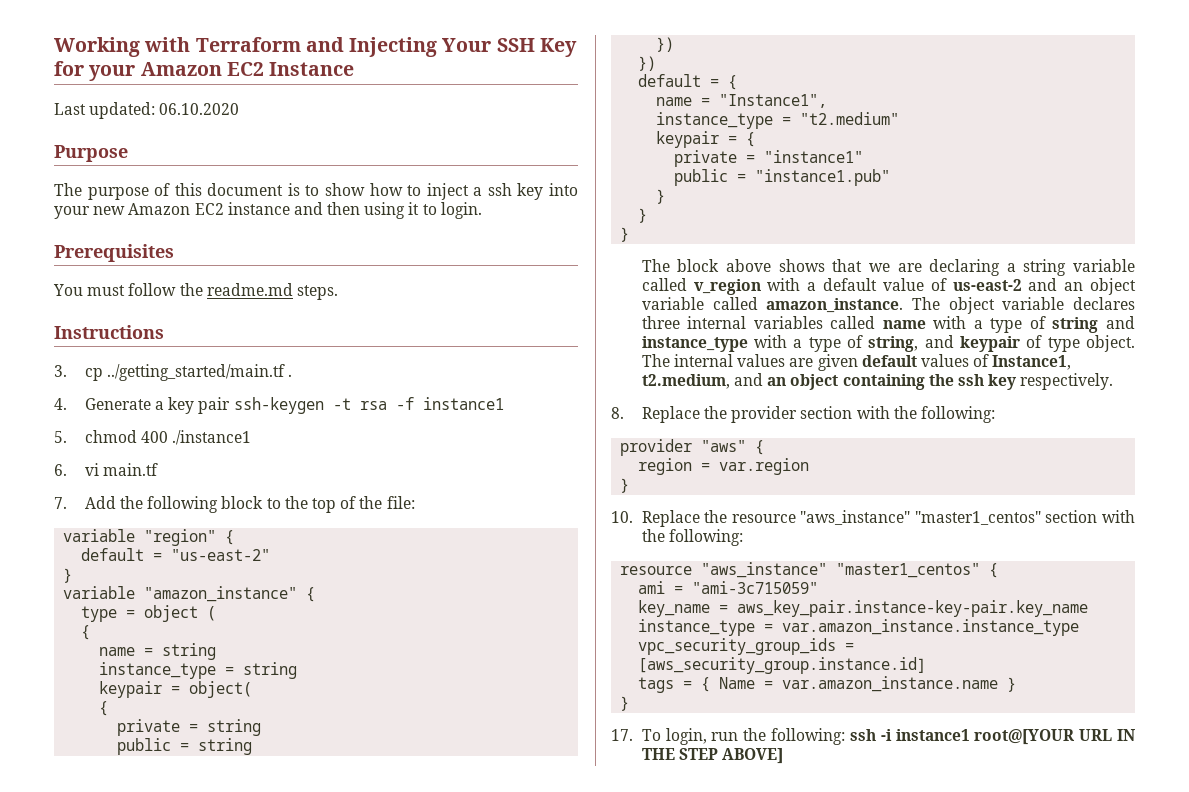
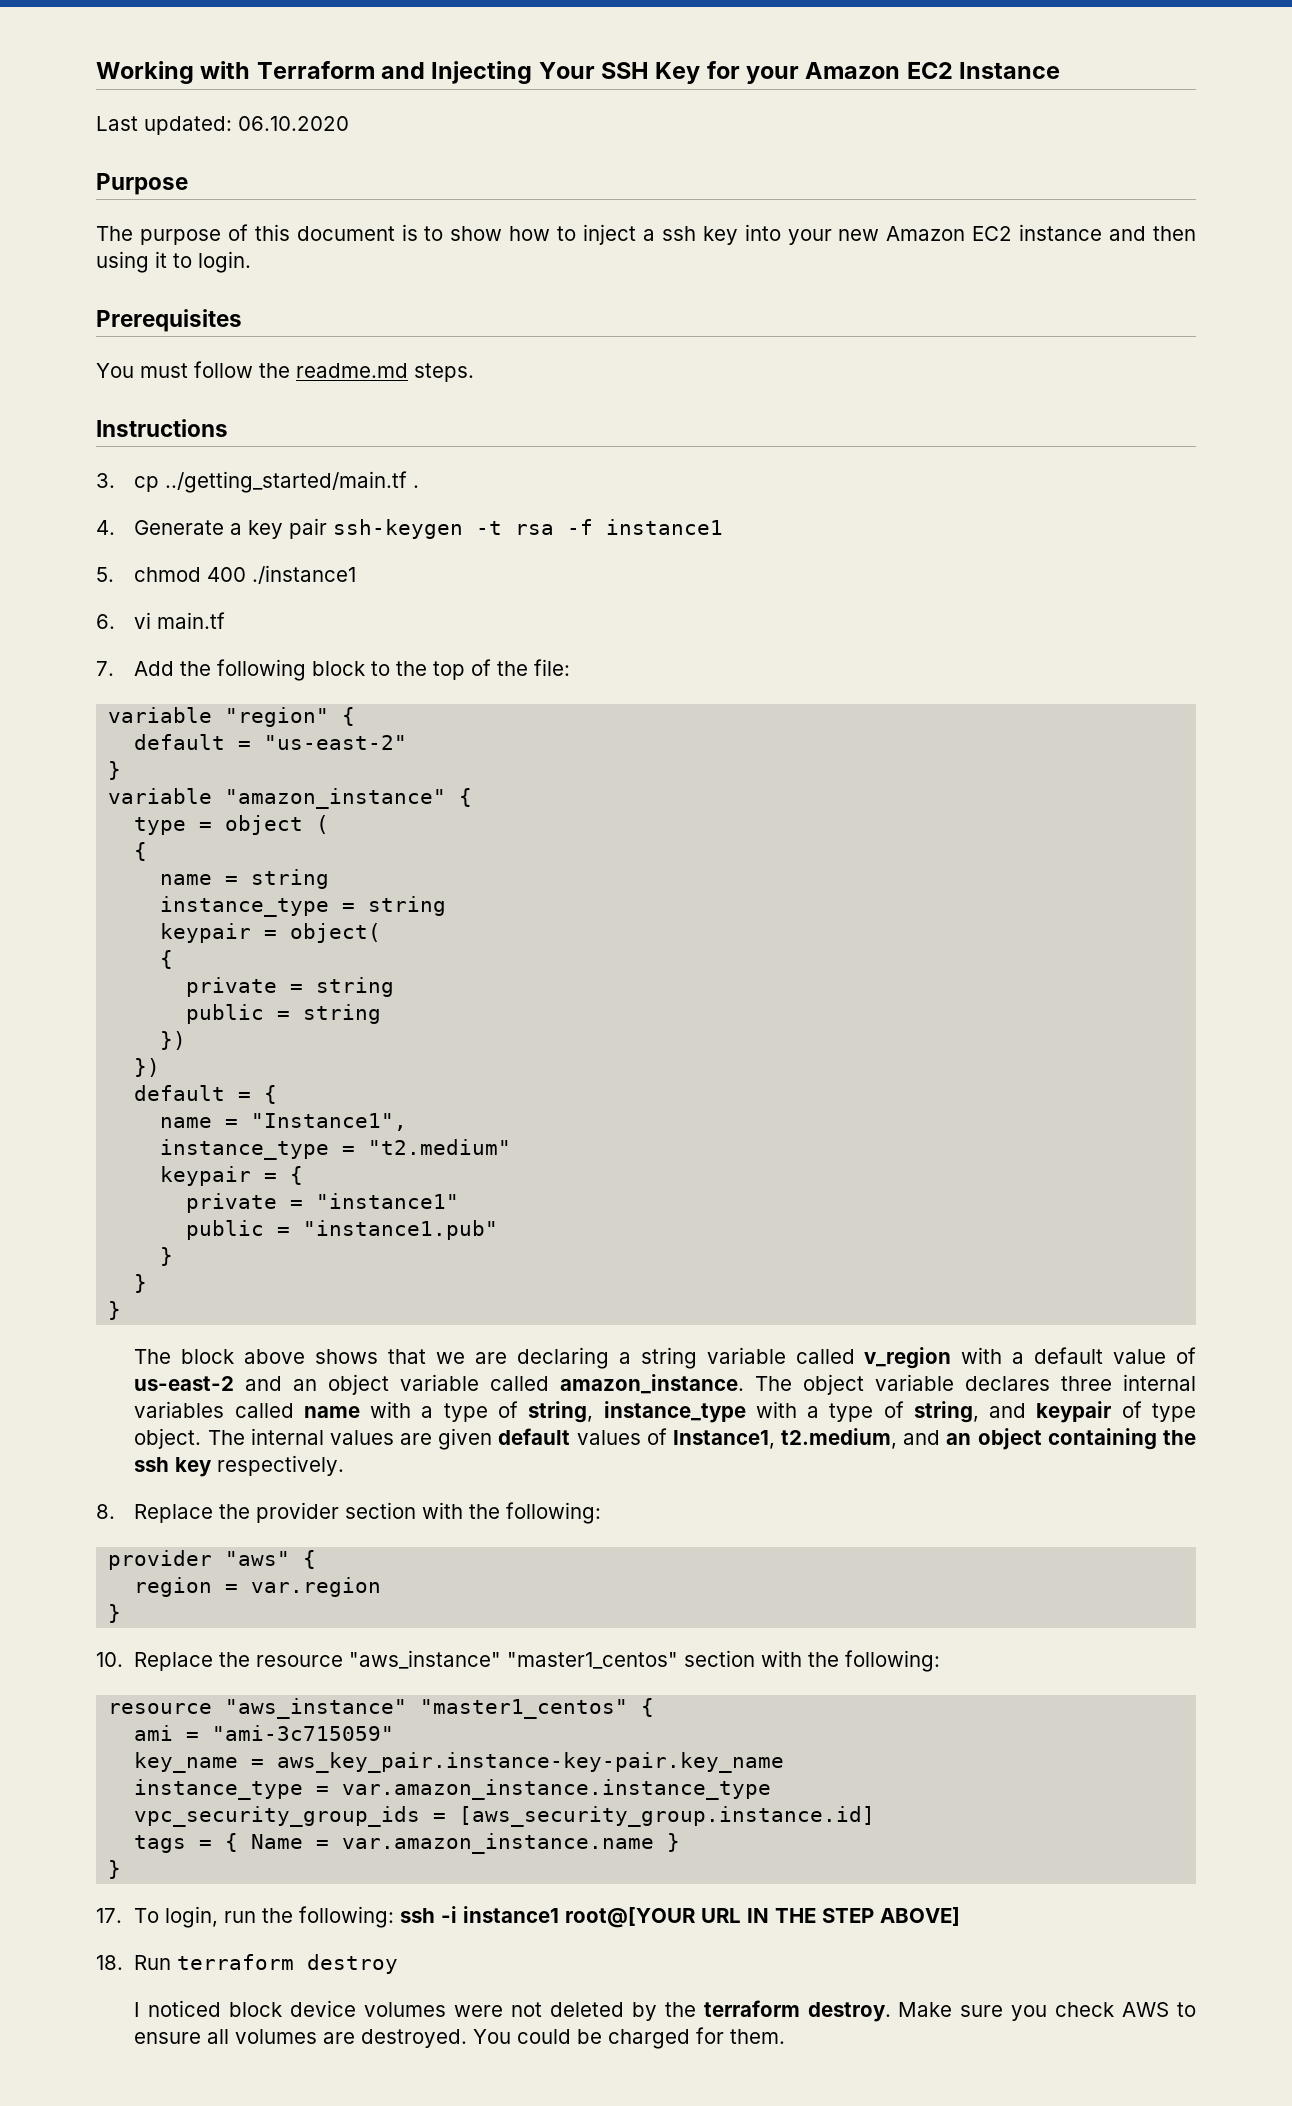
- The object variable declares three internal variables called name with a type of string and instance_type with a type of string, and keypair of type object.
+ The object variable declares three internal variables called name with a type of string, instance_type with a type of string, and keypair of type object.
+ 18. Run terraform destroy
+ I noticed block device volumes were not deleted by the terraform destroy. Make sure you check AWS to ensure all volumes are destroyed. You could be charged for them.

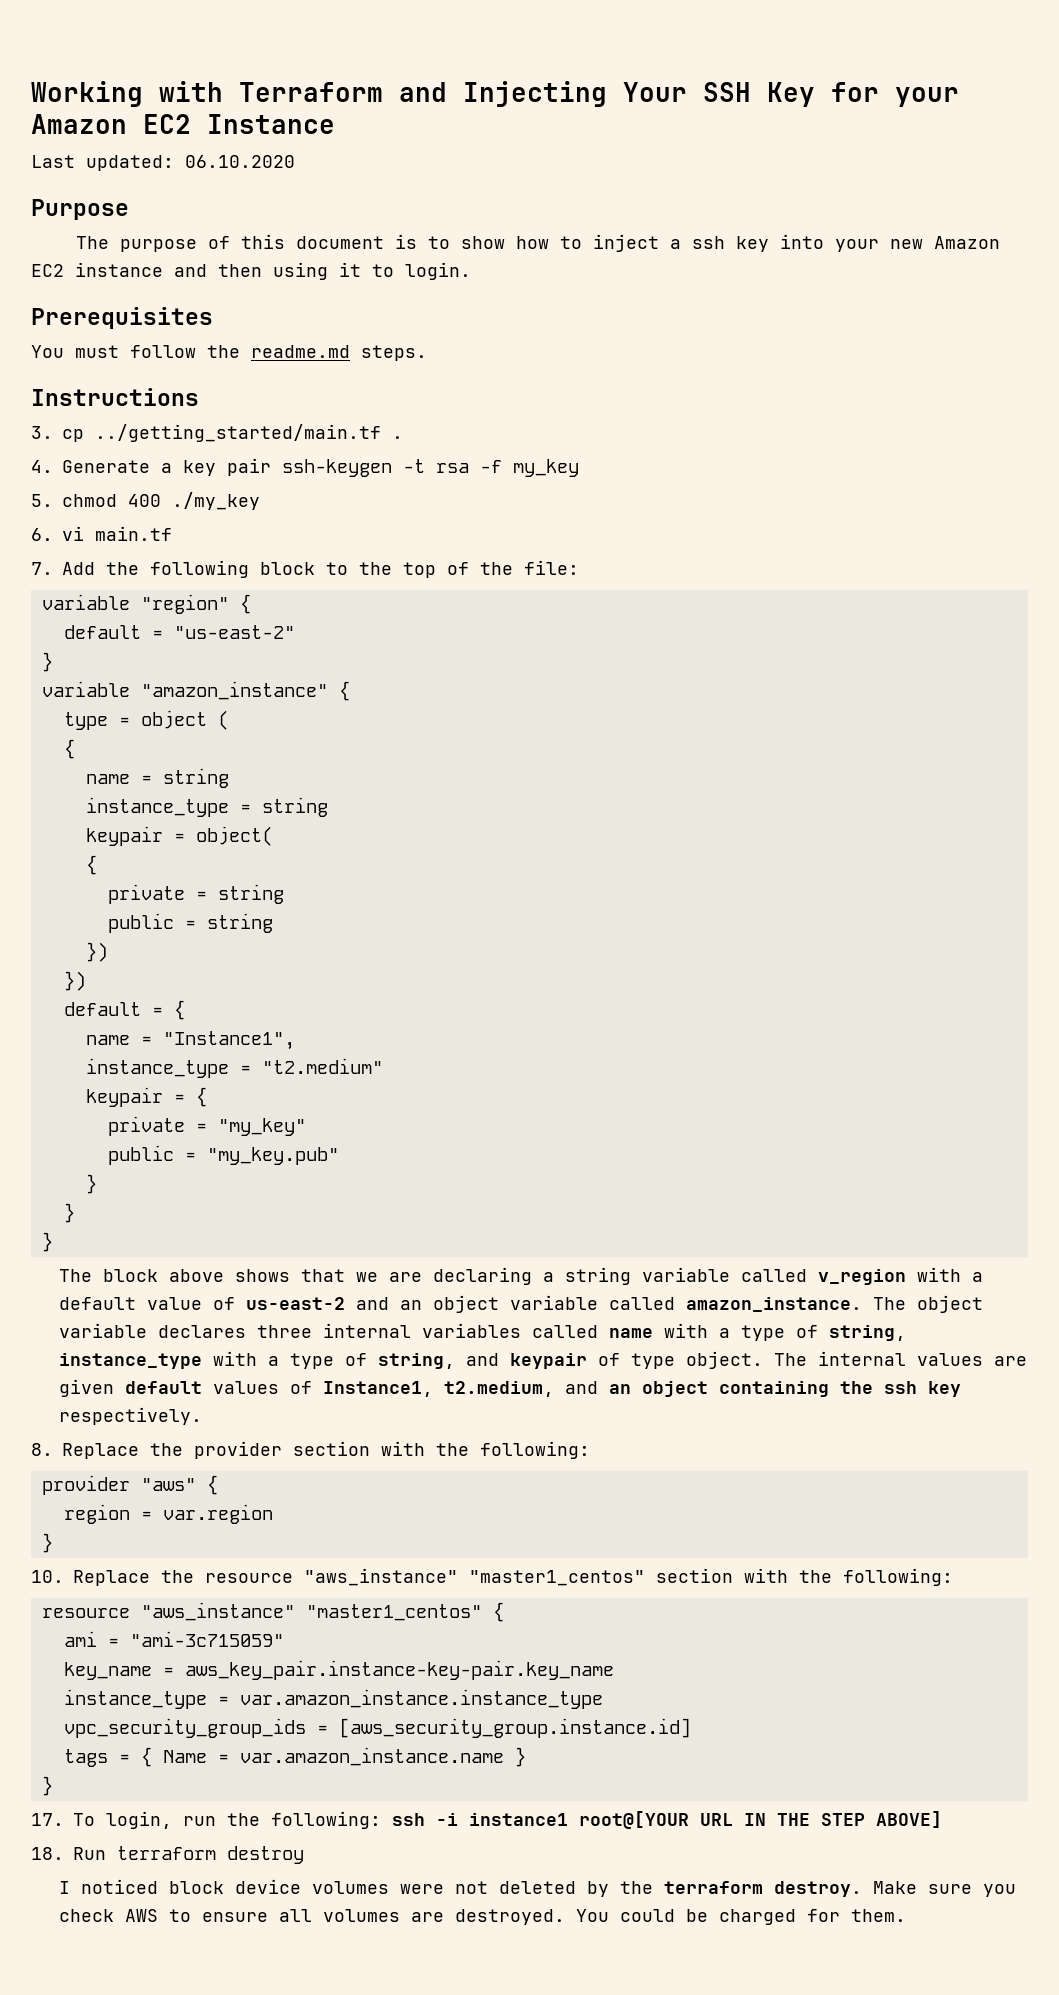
- 4. Generate a key pair ssh-keygen -t rsa -f instance1
+ 4. Generate a key pair ssh-keygen -t rsa -f my_key
- 5. chmod 400 ./instance1
+ 5. chmod 400 ./my_key
- private = "instance1"
- public = "instance1.pub"
+ private = "my_key"
+ public = "my_key.pub"

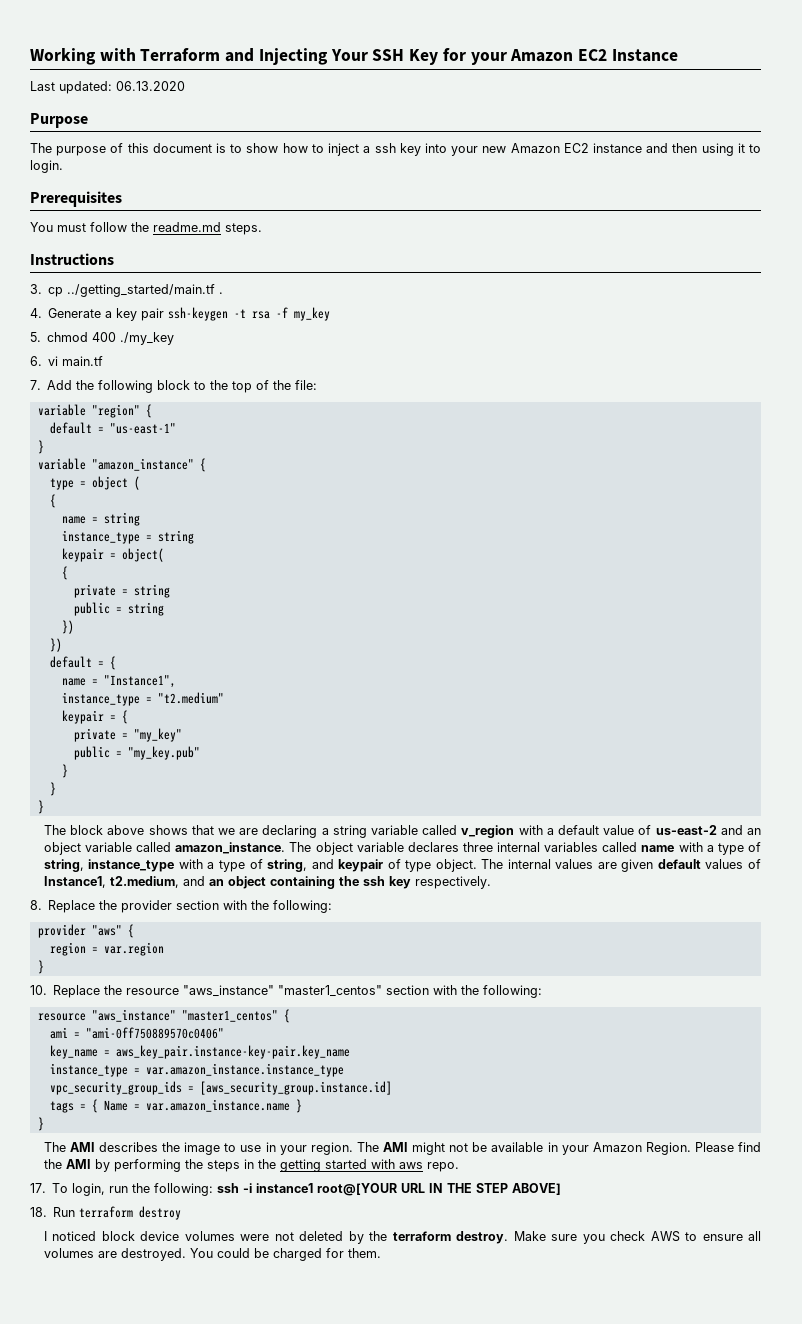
- Last updated: 06.10.2020
+ Last updated: 06.13.2020
- default = "us-east-2"
+ default = "us-east-1"
- ami = "ami-3c715059"
+ ami = "ami-0ff750889570c0406"
+ The AMI describes the image to use in your region. The AMI might not be available in your Amazon Region. Please find the AMI by performing the steps in the getting started with aws repo.

